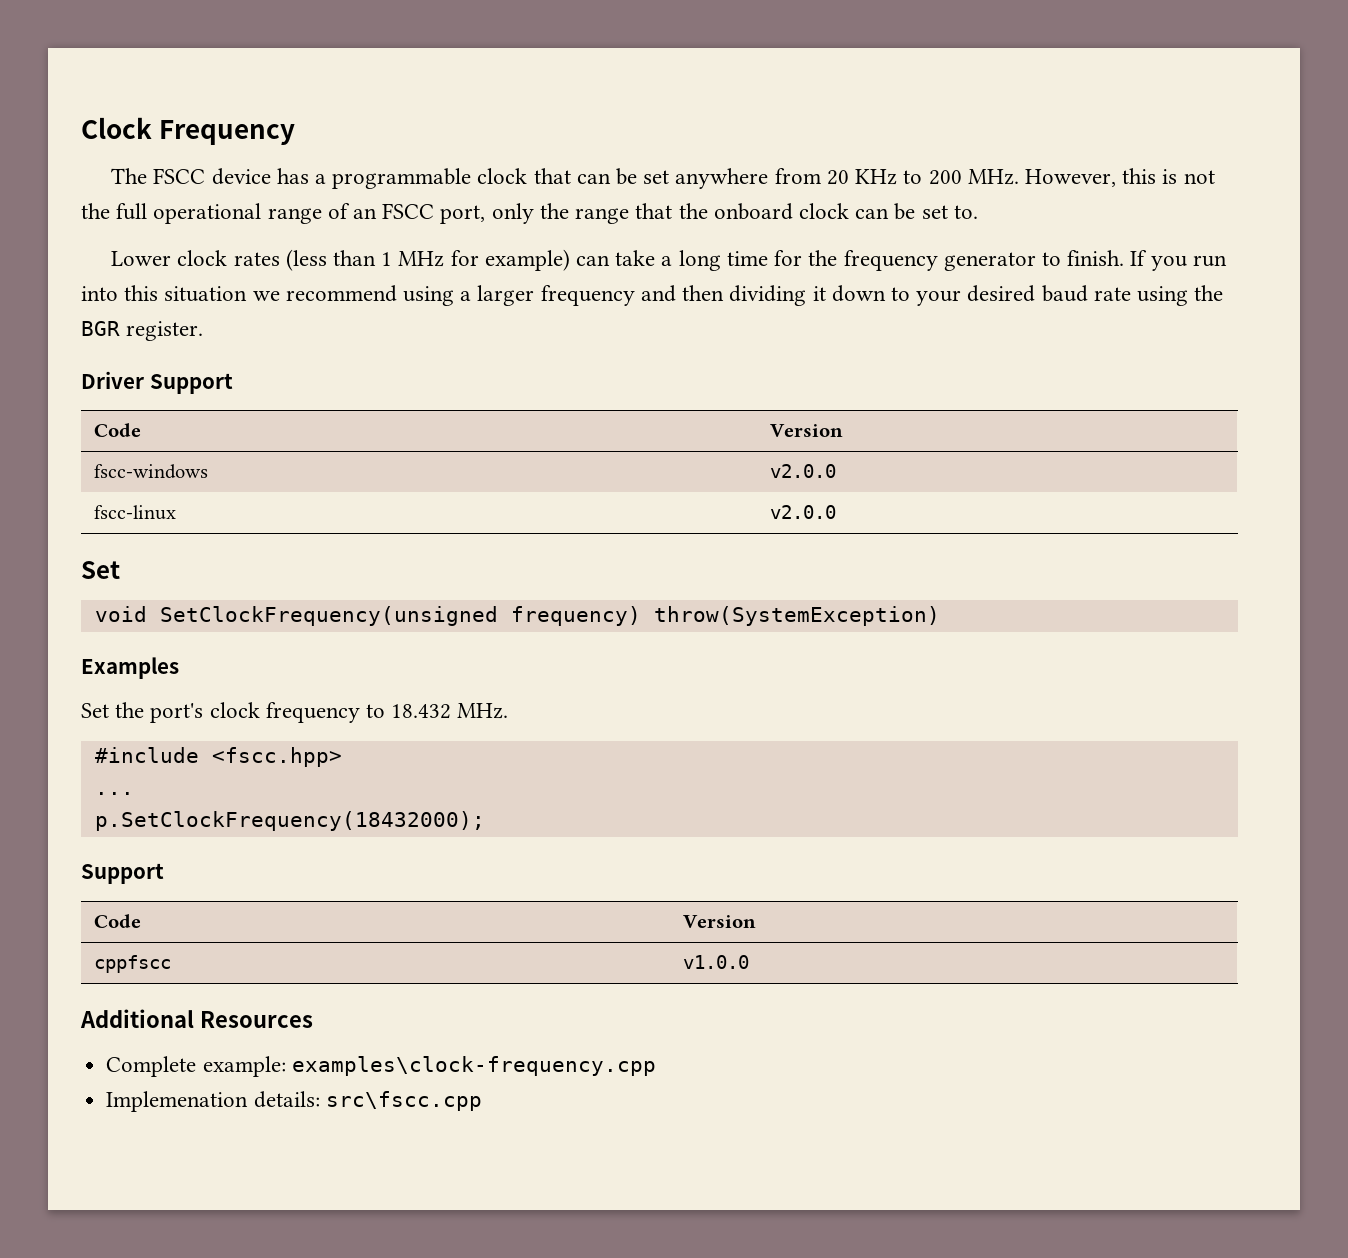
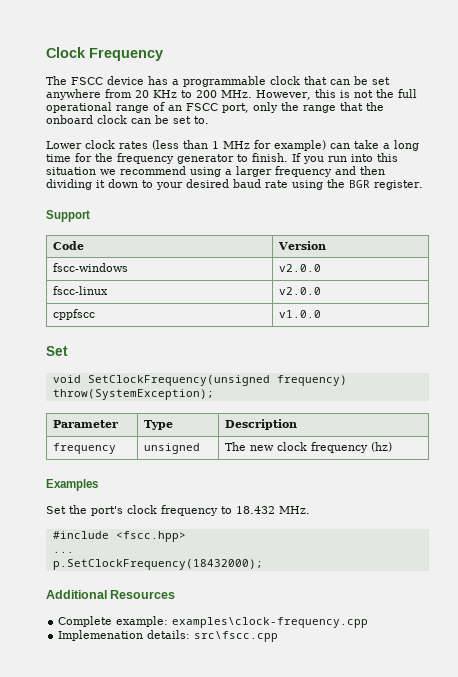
- Driver Support
+ Support
+ cppfscc | v1.0.0
- void SetClockFrequency(unsigned frequency) throw(SystemException)
+ void SetClockFrequency(unsigned frequency) throw(SystemException);
+ Parameter | Type | Description
+ frequency | unsigned | The new clock frequency (hz)
  p.SetClockFrequency(18432000);
- Support
- Code | Version
- cppfscc | v1.0.0

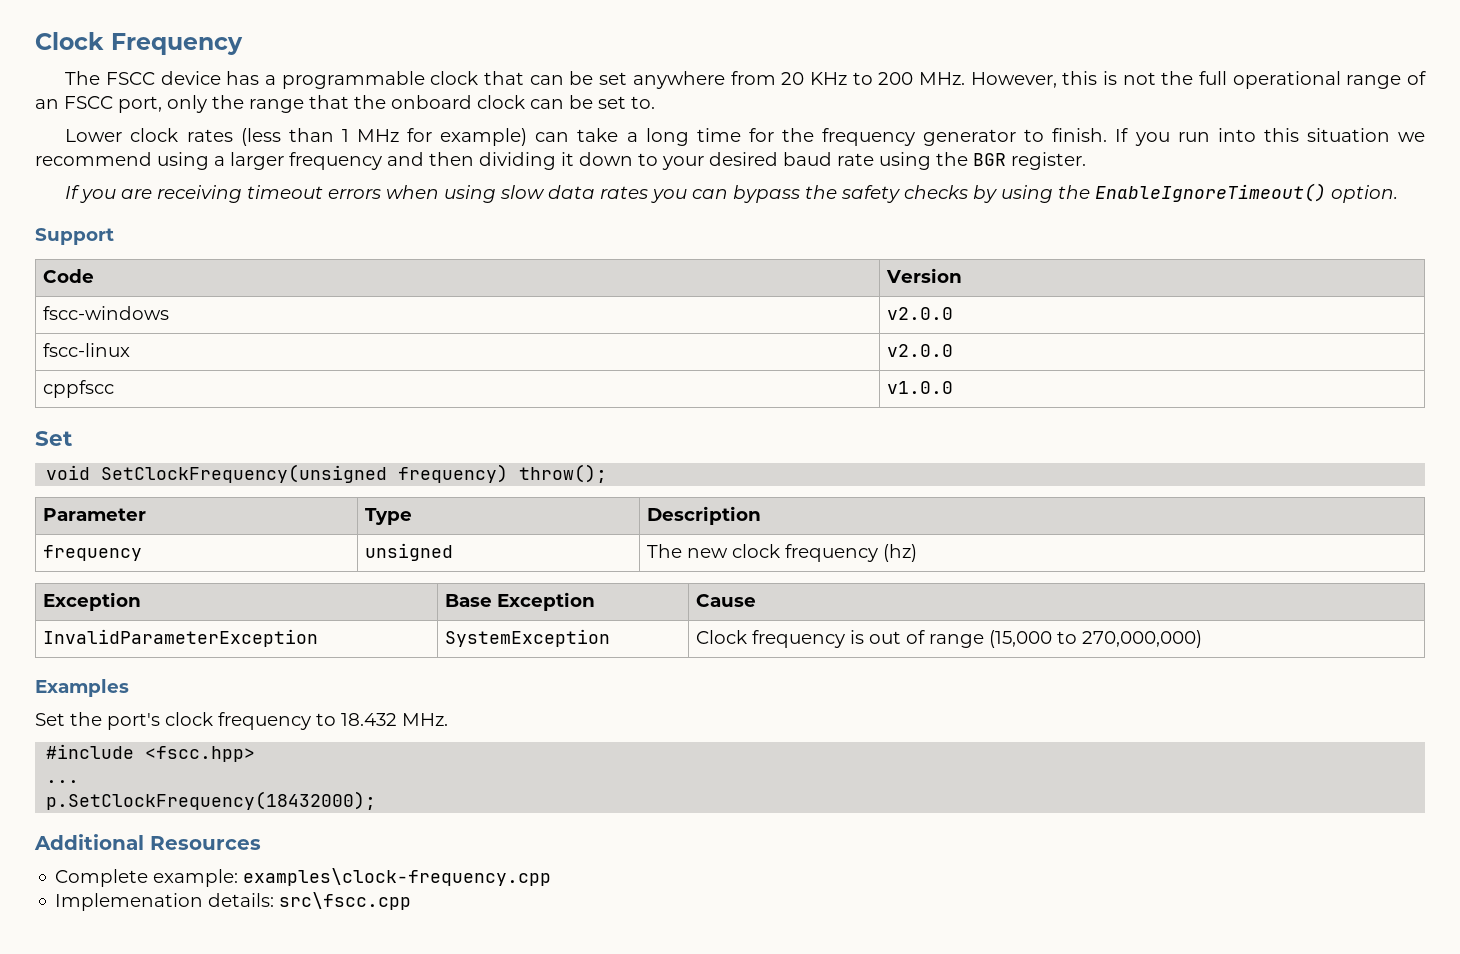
+ If you are receiving timeout errors when using slow data rates you can bypass the safety checks by using the EnableIgnoreTimeout() option.
- void SetClockFrequency(unsigned frequency) throw(SystemException);
+ void SetClockFrequency(unsigned frequency) throw();
+ Exception | Base Exception | Cause
+ InvalidParameterException | SystemException | Clock frequency is out of range (15,000 to 270,000,000)

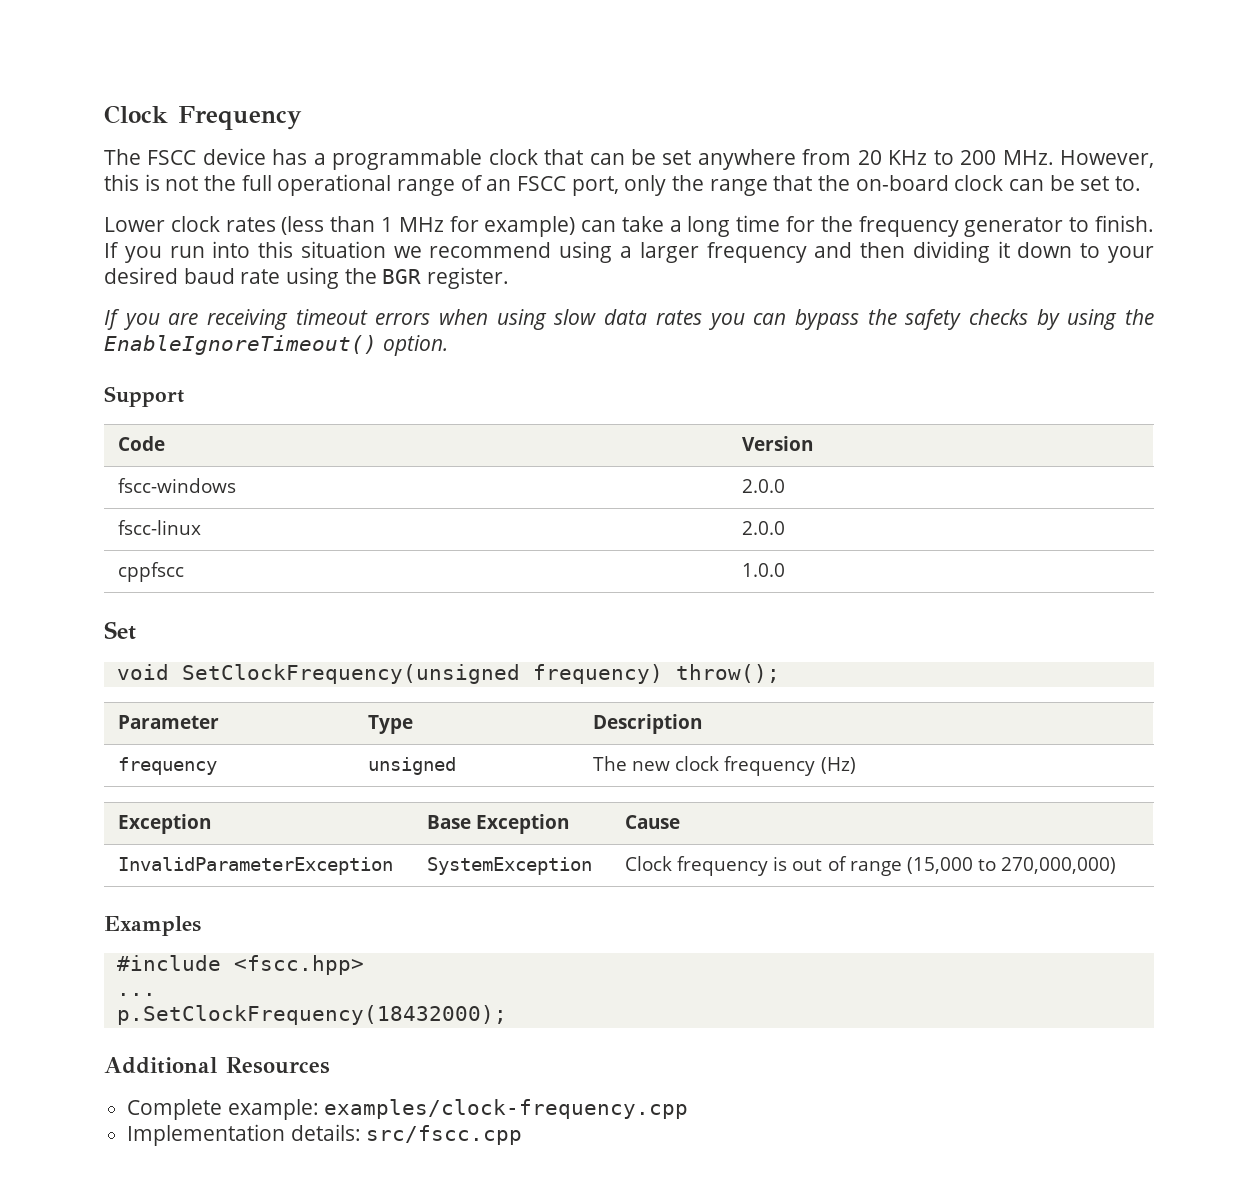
- The FSCC device has a programmable clock that can be set anywhere from 20 KHz to 200 MHz. However, this is not the full operational range of an FSCC port, only the range that the onboard clock can be set to.
+ The FSCC device has a programmable clock that can be set anywhere from 20 KHz to 200 MHz. However, this is not the full operational range of an FSCC port, only the range that the on-board clock can be set to.
- fscc-windows | v2.0.0
+ fscc-windows | 2.0.0
- fscc-linux | v2.0.0
+ fscc-linux | 2.0.0
- cppfscc | v1.0.0
+ cppfscc | 1.0.0
- frequency | unsigned | The new clock frequency (hz)
+ frequency | unsigned | The new clock frequency (Hz)
- Set the port's clock frequency to 18.432 MHz.
- Complete example: examples\clock-frequency.cpp
- Implemenation details: src\fscc.cpp
+ Complete example: examples/clock-frequency.cpp
+ Implementation details: src/fscc.cpp

